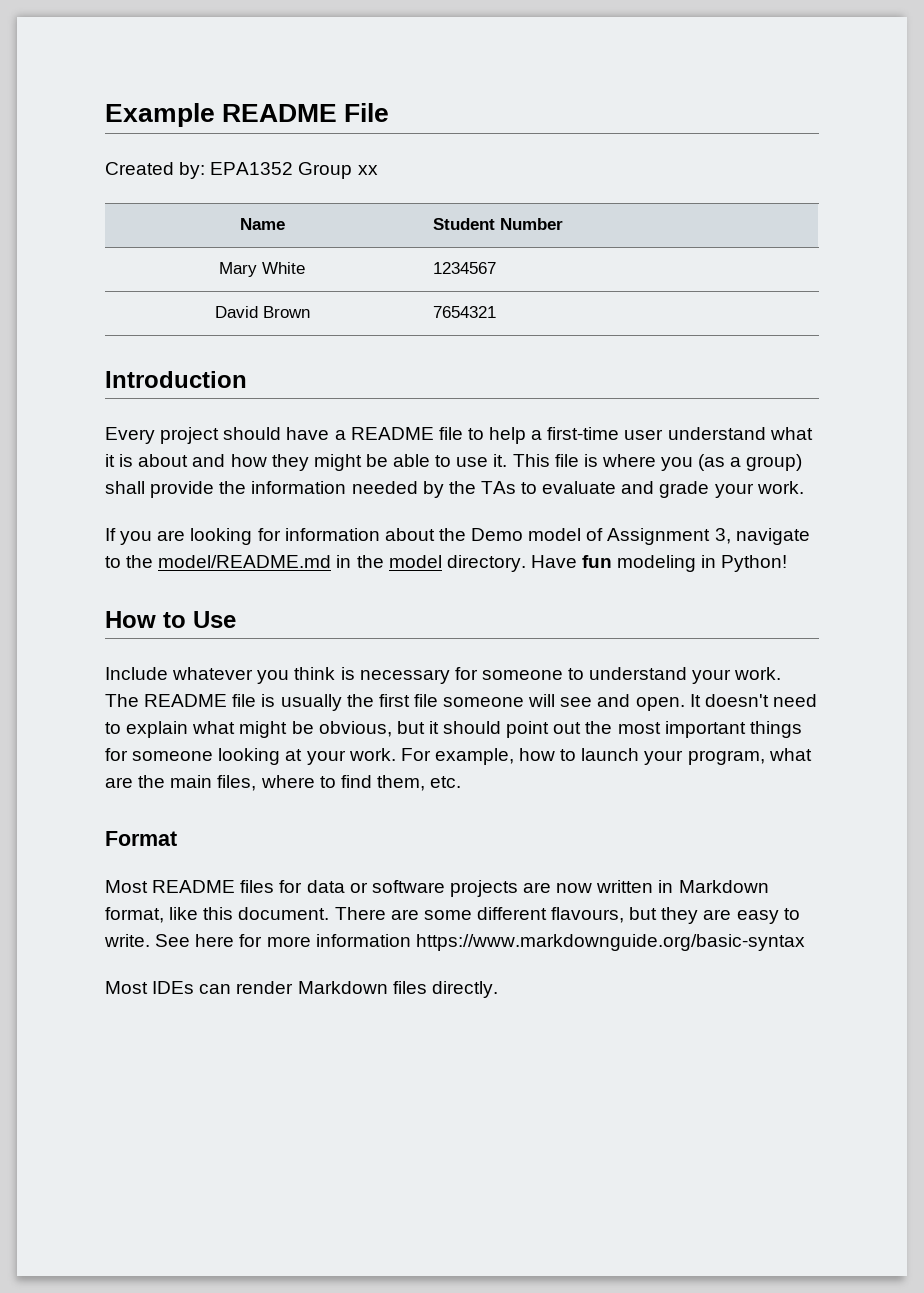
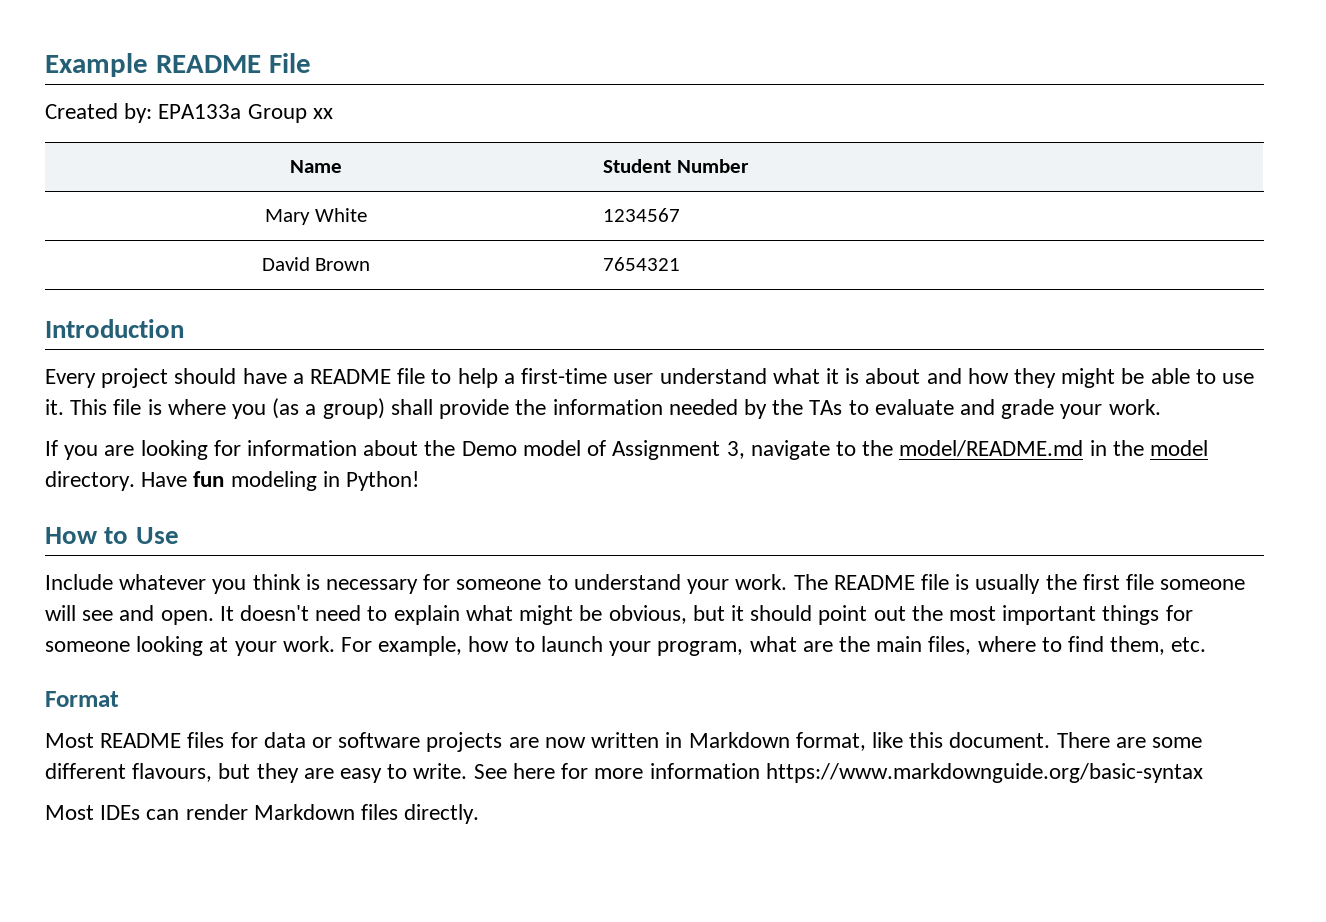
- Created by: EPA1352 Group xx
+ Created by: EPA133a Group xx

